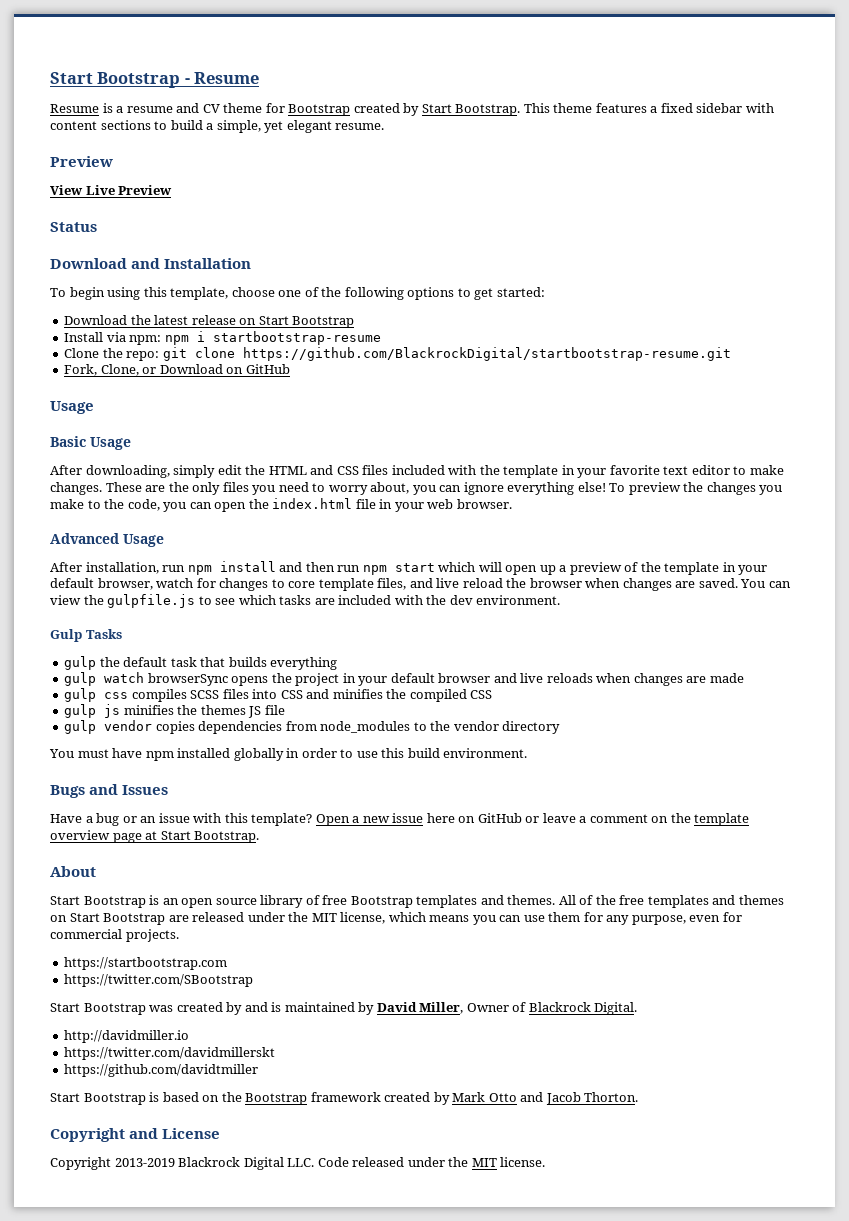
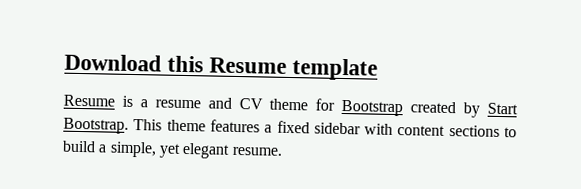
- Start Bootstrap - Resume
+ Download this Resume template
  This theme features a fixed sidebar with content sections to build a simple, yet elegant resume.
- Preview
- View Live Preview
- Status
- Download and Installation
- To begin using this template, choose one of the following options to get started:
- Download the latest release on Start Bootstrap
- Install via npm: npm i startbootstrap-resume
- Clone the repo: git clone https://github.com/BlackrockDigital/startbootstrap-resume.git
- Fork, Clone, or Download on GitHub
- Usage
- Basic Usage
- After downloading, simply edit the HTML and CSS files included with the template in your favorite text editor to make changes. These are the only files you need to worry about, you can ignore everything else! To preview the changes you make to the code, you can open the index.html file in your web browser.
- Advanced Usage
- After installation, run npm install and then run npm start which will open up a preview of the template in your default browser, watch for changes to core template files, and live reload the browser when changes are saved. You can view the gulpfile.js to see which tasks are included with the dev environment.
- Gulp Tasks
- gulp the default task that builds everything
- gulp watch browserSync opens the project in your default browser and live reloads when changes are made
- gulp css compiles SCSS files into CSS and minifies the compiled CSS
- gulp js minifies the themes JS file
- gulp vendor copies dependencies from node_modules to the vendor directory
- You must have npm installed globally in order to use this build environment.
- Bugs and Issues
- Have a bug or an issue with this template? Open a new issue here on GitHub or leave a comment on the template overview page at Start Bootstrap.
- About
- Start Bootstrap is an open source library of free Bootstrap templates and themes. All of the free templates and themes on Start Bootstrap are released under the MIT license, which means you can use them for any purpose, even for commercial projects.
- https://startbootstrap.com
- https://twitter.com/SBootstrap
- Start Bootstrap was created by and is maintained by David Miller, Owner of Blackrock Digital.
- http://davidmiller.io
- https://twitter.com/davidmillerskt
- https://github.com/davidtmiller
- Start Bootstrap is based on the Bootstrap framework created by Mark Otto and Jacob Thorton.
- Copyright and License
- Copyright 2013-2019 Blackrock Digital LLC. Code released under the MIT license.

